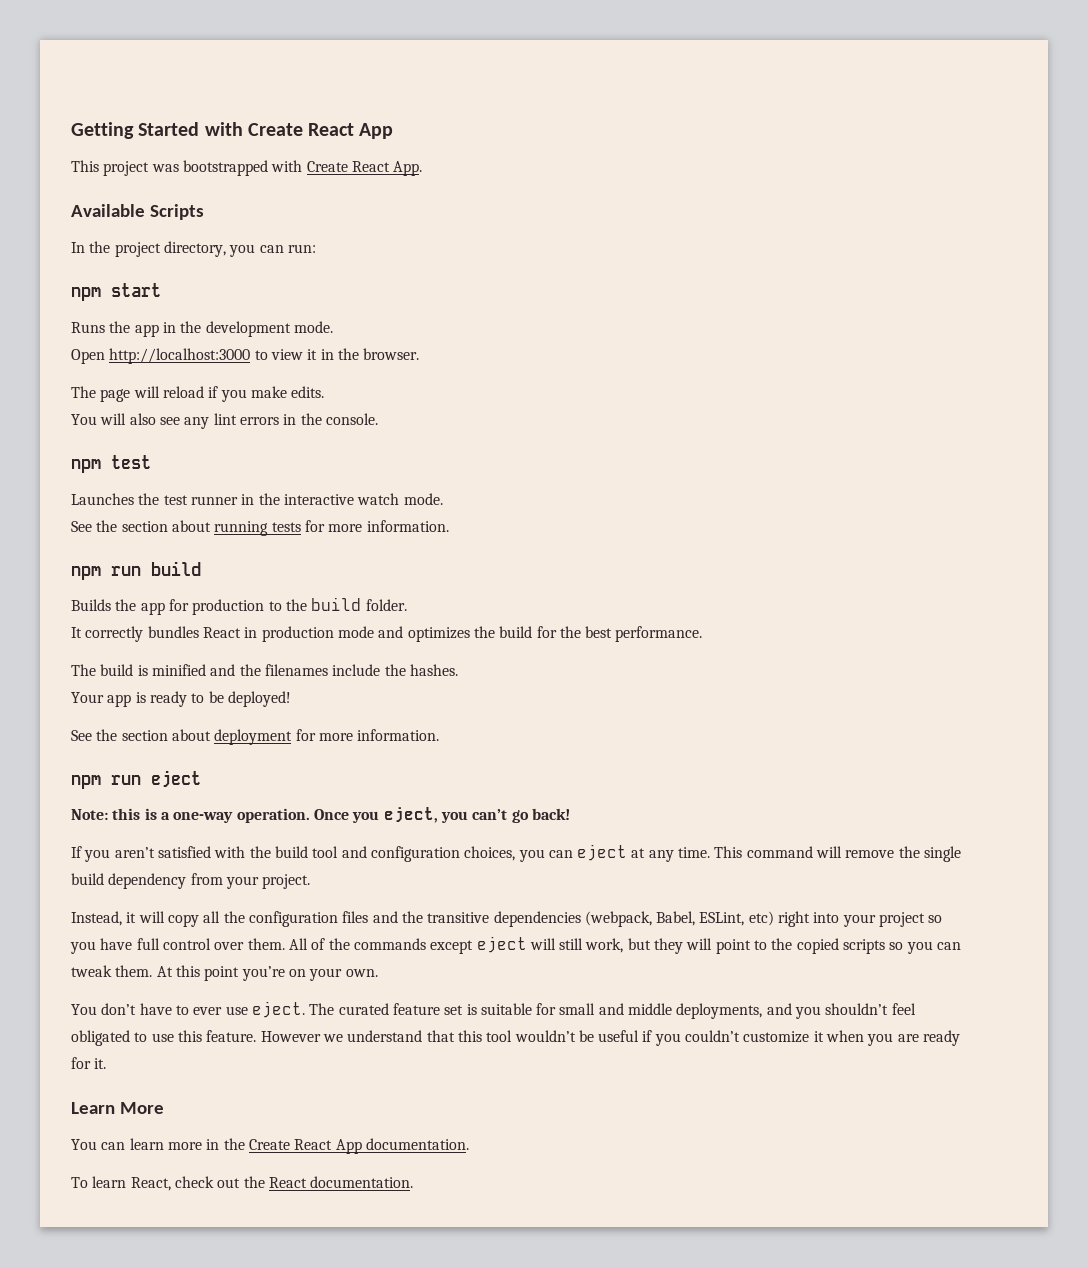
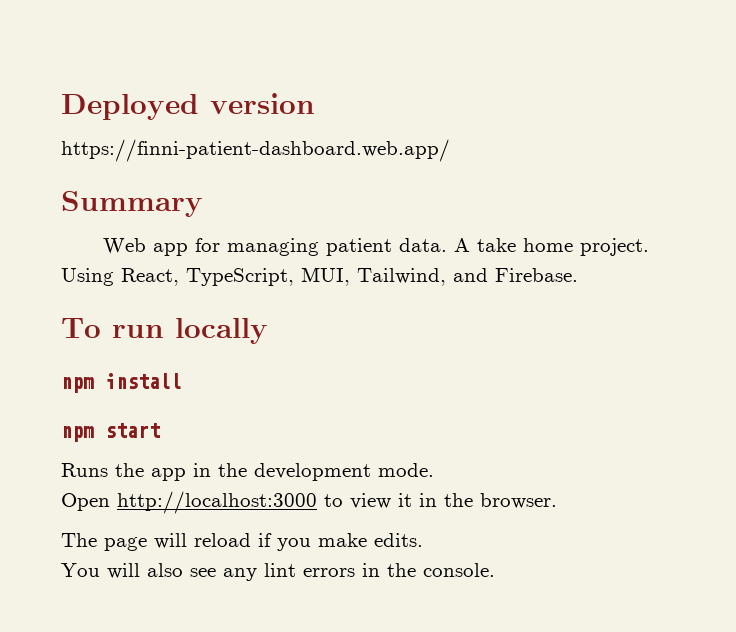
- Getting Started with Create React App
- This project was bootstrapped with Create React App.
- Available Scripts
- In the project directory, you can run:
+ Deployed version
+ https://finni-patient-dashboard.web.app/
+ Summary
+ Web app for managing patient data. A take home project. Using React, TypeScript, MUI, Tailwind, and Firebase.
+ To run locally
+ npm install
- npm test
- Launches the test runner in the interactive watch mode.
- See the section about running tests for more information.
- npm run build
- Builds the app for production to the build folder.
- It correctly bundles React in production mode and optimizes the build for the best performance.
- The build is minified and the filenames include the hashes.
- Your app is ready to be deployed!
- See the section about deployment for more information.
- npm run eject
- Note: this is a one-way operation. Once you eject, you can’t go back!
- If you aren’t satisfied with the build tool and configuration choices, you can eject at any time. This command will remove the single build dependency from your project.
- Instead, it will copy all the configuration files and the transitive dependencies (webpack, Babel, ESLint, etc) right into your project so you have full control over them. All of the commands except eject will still work, but they will point to the copied scripts so you can tweak them. At this point you’re on your own.
- You don’t have to ever use eject. The curated feature set is suitable for small and middle deployments, and you shouldn’t feel obligated to use this feature. However we understand that this tool wouldn’t be useful if you couldn’t customize it when you are ready for it.
- Learn More
- You can learn more in the Create React App documentation.
- To learn React, check out the React documentation.

